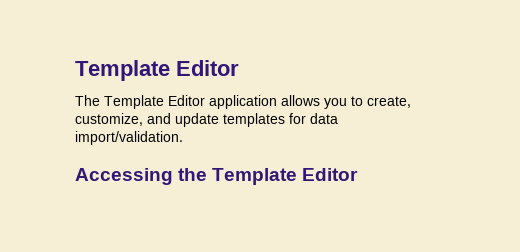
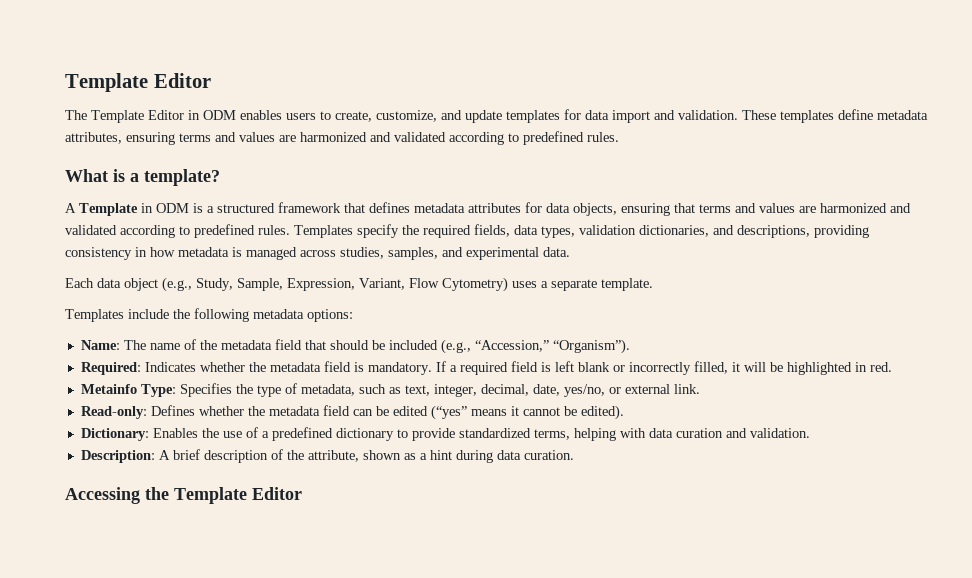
- The Template Editor application allows you to create, customize, and update templates for data import/validation.
+ The Template Editor in ODM enables users to create, customize, and update templates for data import and validation. These templates define metadata attributes, ensuring terms and values are harmonized and validated according to predefined rules.
+ What is a template?
+ A Template in ODM is a structured framework that defines metadata attributes for data objects, ensuring that terms and values are harmonized and validated according to predefined rules. Templates specify the required fields, data types, validation dictionaries, and descriptions, providing consistency in how metadata is managed across studies, samples, and experimental data.
+ Each data object (e.g., Study, Sample, Expression, Variant, Flow Cytometry) uses a separate template.
+ Templates include the following metadata options:
+ Name: The name of the metadata field that should be included (e.g., “Accession,” “Organism”).
+ Required: Indicates whether the metadata field is mandatory. If a required field is left blank or incorrectly filled, it will be highlighted in red.
+ Metainfo Type: Specifies the type of metadata, such as text, integer, decimal, date, yes/no, or external link.
+ Read-only: Defines whether the metadata field can be edited (“yes” means it cannot be edited).
+ Dictionary: Enables the use of a predefined dictionary to provide standardized terms, helping with data curation and validation.
+ Description: A brief description of the attribute, shown as a hint during data curation.

